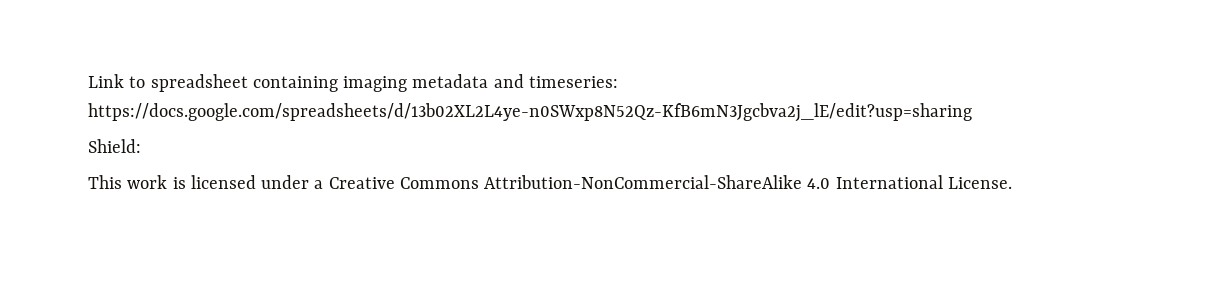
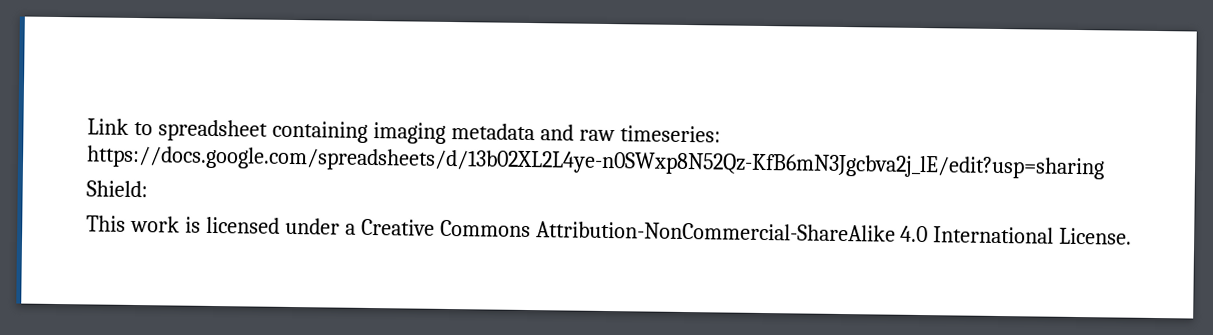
- Link to spreadsheet containing imaging metadata and timeseries: https://docs.google.com/spreadsheets/d/13b02XL2L4ye-n0SWxp8N52Qz-KfB6mN3Jgcbva2j_lE/edit?usp=sharing
+ Link to spreadsheet containing imaging metadata and raw timeseries: https://docs.google.com/spreadsheets/d/13b02XL2L4ye-n0SWxp8N52Qz-KfB6mN3Jgcbva2j_lE/edit?usp=sharing

